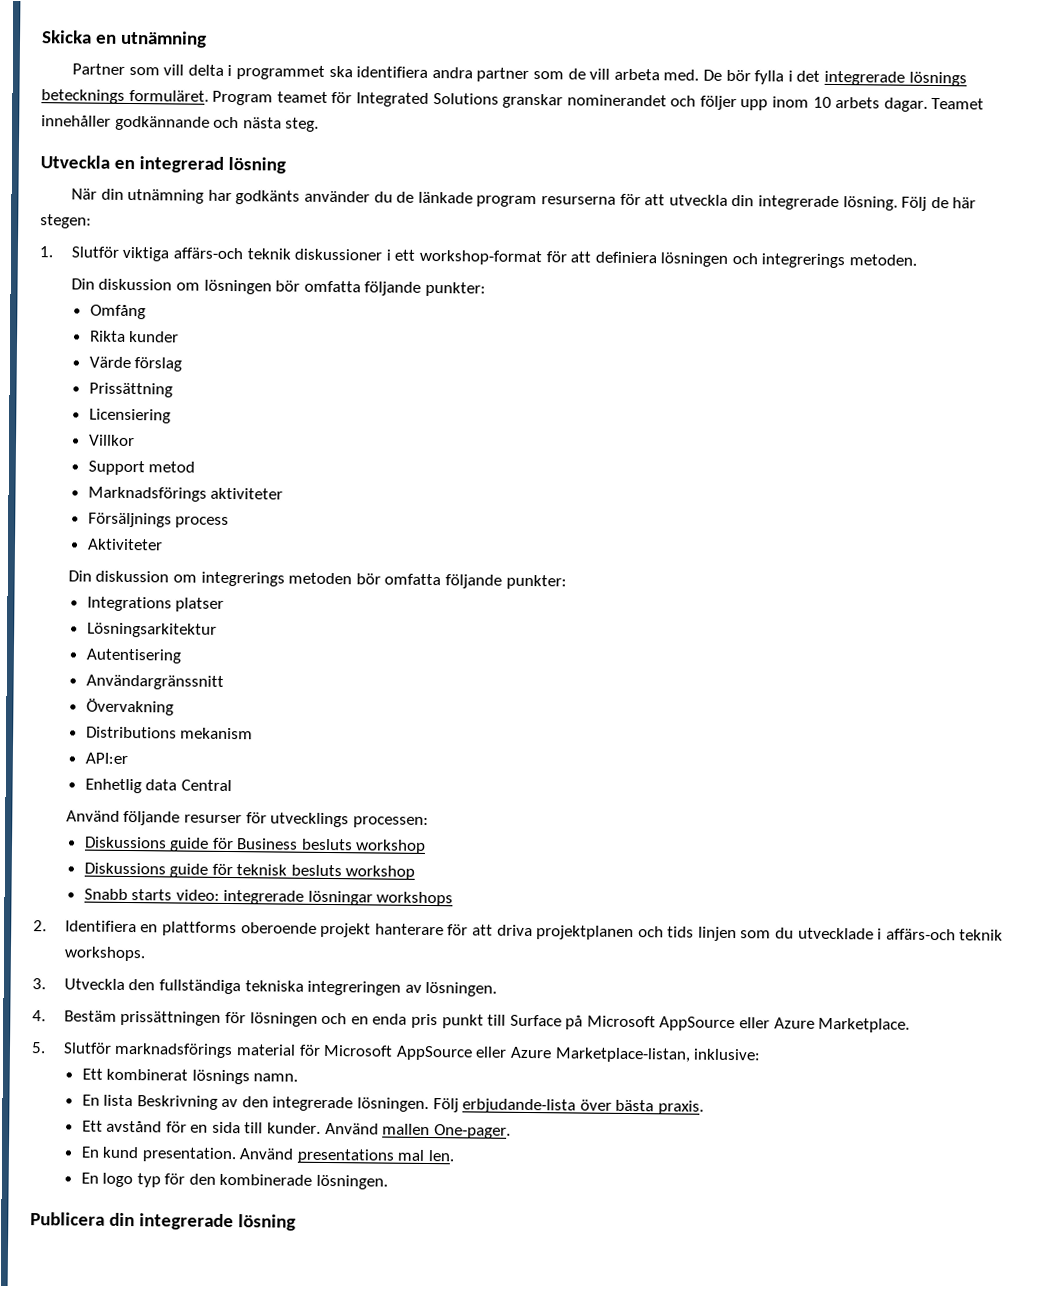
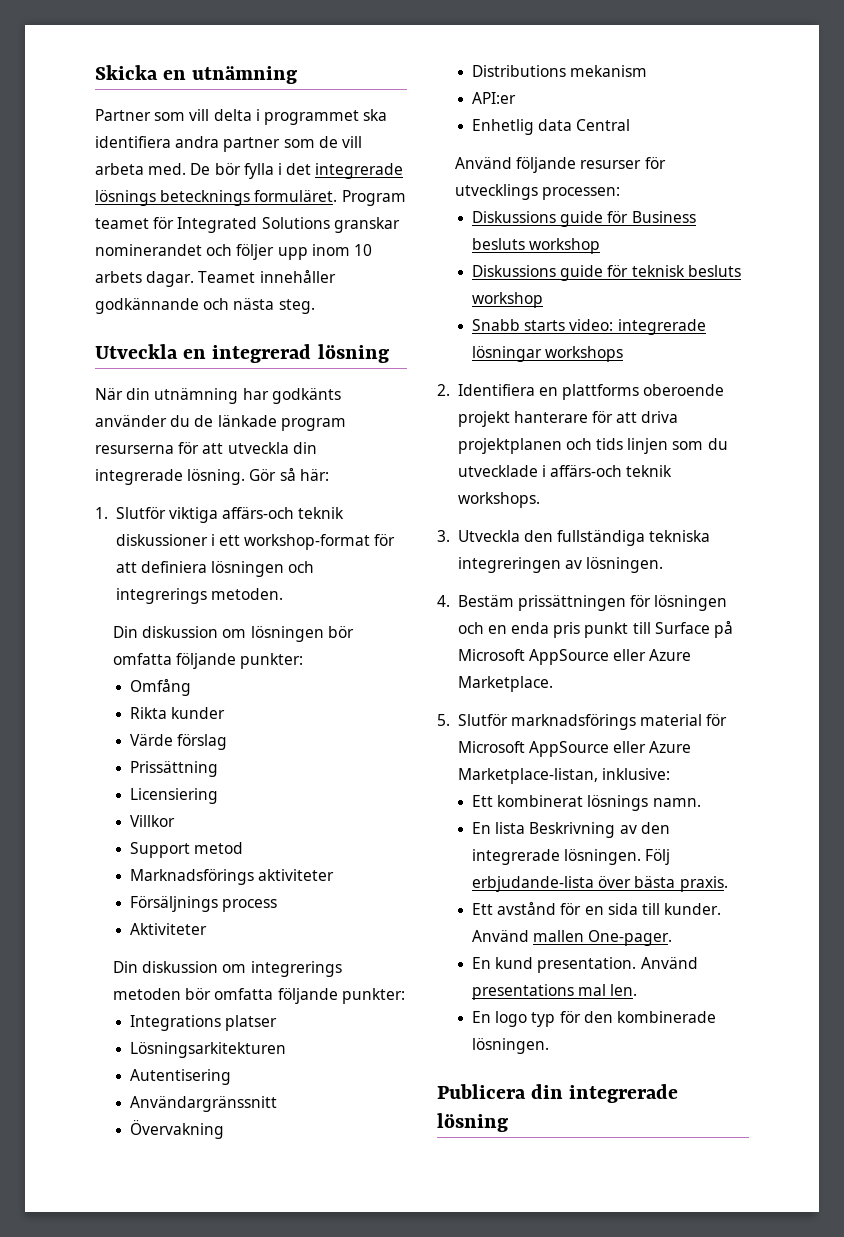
- Följ de här stegen:
+ Gör så här:
- Lösningsarkitektur
+ Lösningsarkitekturen

